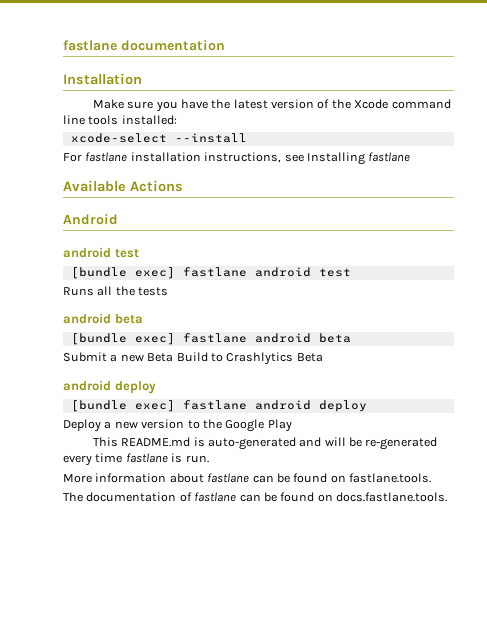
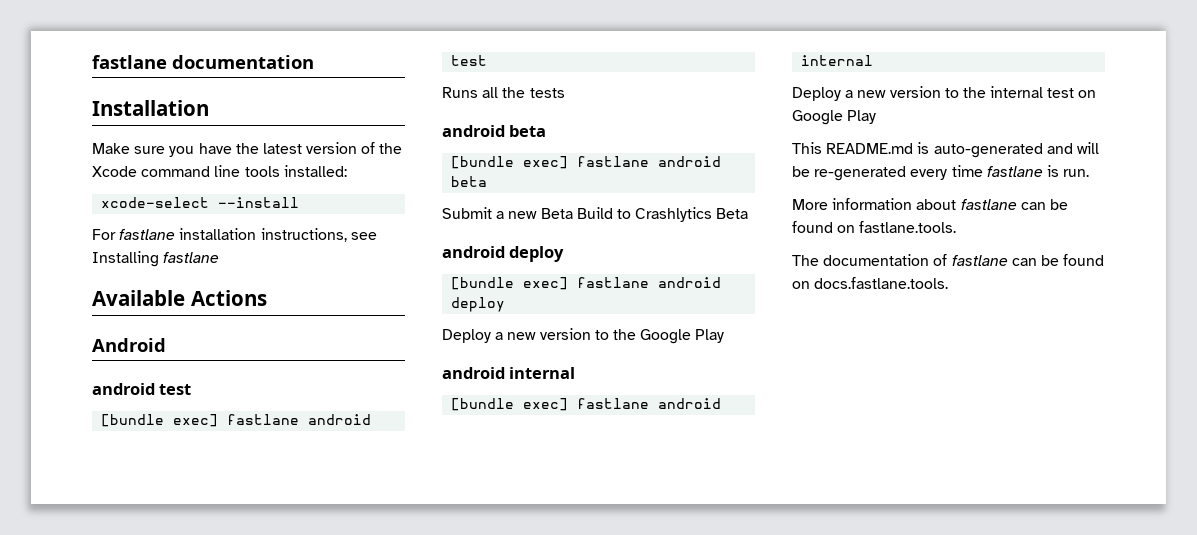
  Deploy a new version to the Google Play
+ android internal
+ [bundle exec] fastlane android internal
+ Deploy a new version to the internal test on Google Play

